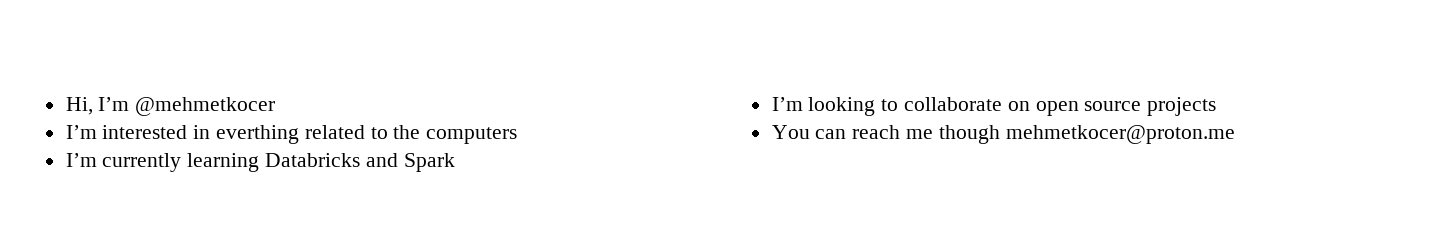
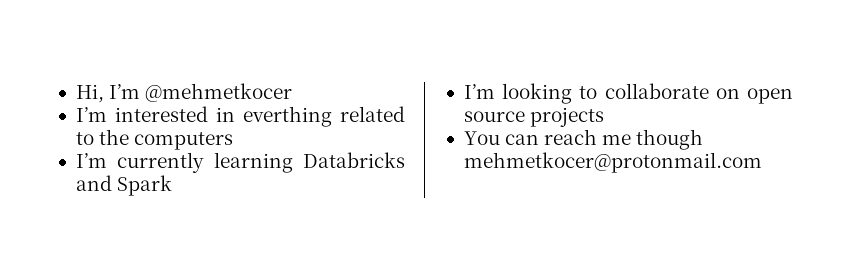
- You can reach me though mehmetkocer@proton.me
+ You can reach me though mehmetkocer@protonmail.com

